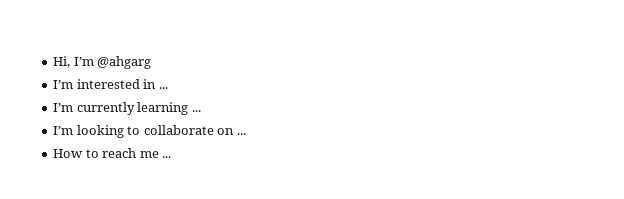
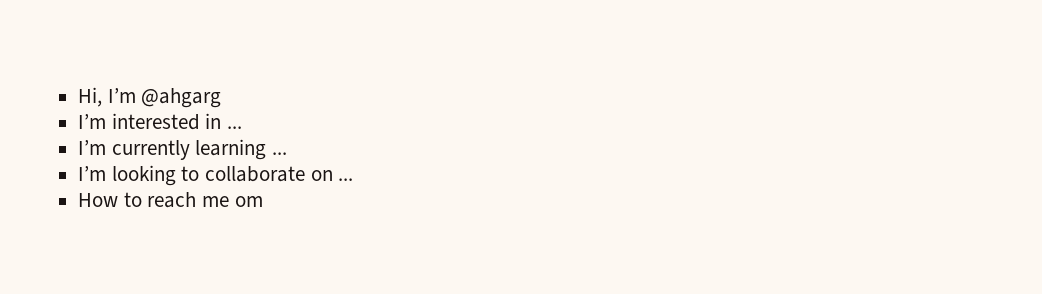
- How to reach me ...
+ How to reach me om

